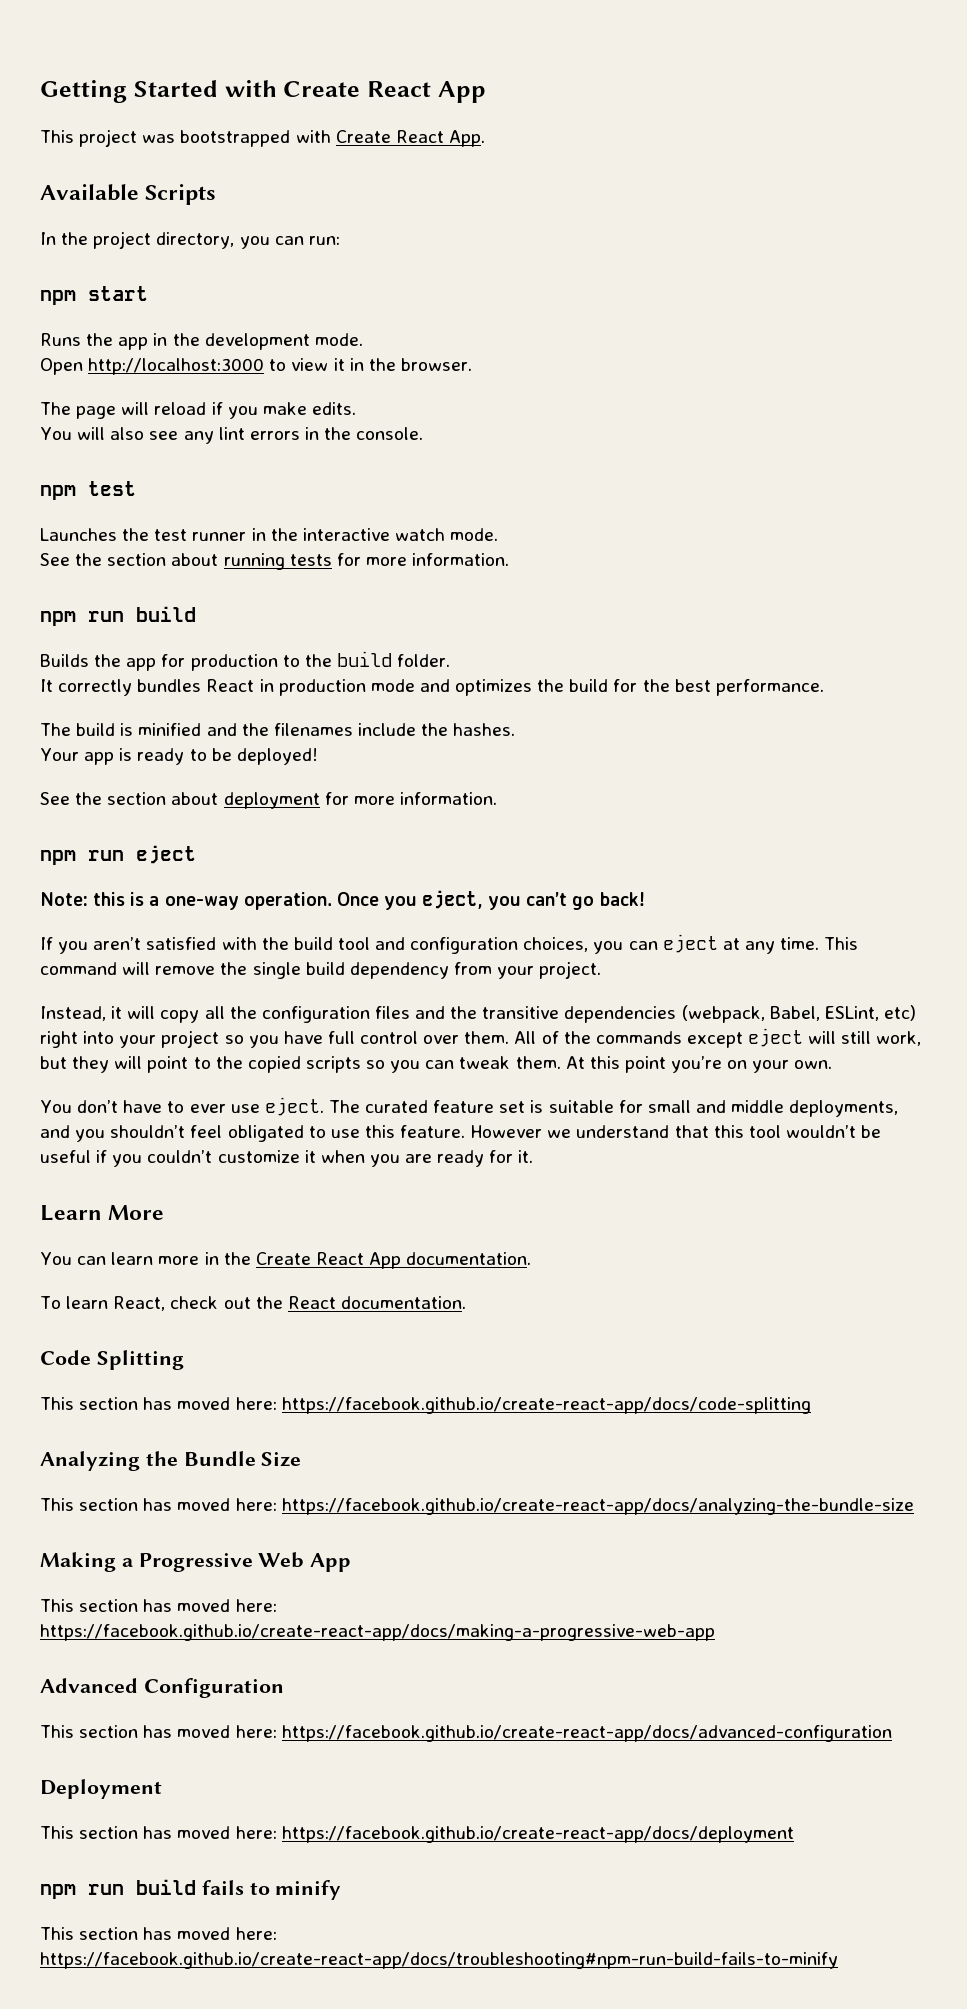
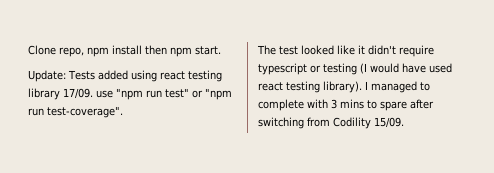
- Getting Started with Create React App
- This project was bootstrapped with Create React App.
- Available Scripts
- In the project directory, you can run:
- npm start
- Runs the app in the development mode.
- Open http://localhost:3000 to view it in the browser.
- The page will reload if you make edits.
- You will also see any lint errors in the console.
- npm test
- Launches the test runner in the interactive watch mode.
- See the section about running tests for more information.
- npm run build
- Builds the app for production to the build folder.
- It correctly bundles React in production mode and optimizes the build for the best performance.
- The build is minified and the filenames include the hashes.
- Your app is ready to be deployed!
- See the section about deployment for more information.
- npm run eject
- Note: this is a one-way operation. Once you eject, you can’t go back!
- If you aren’t satisfied with the build tool and configuration choices, you can eject at any time. This command will remove the single build dependency from your project.
- Instead, it will copy all the configuration files and the transitive dependencies (webpack, Babel, ESLint, etc) right into your project so you have full control over them. All of the commands except eject will still work, but they will point to the copied scripts so you can tweak them. At this point you’re on your own.
- You don’t have to ever use eject. The curated feature set is suitable for small and middle deployments, and you shouldn’t feel obligated to use this feature. However we understand that this tool wouldn’t be useful if you couldn’t customize it when you are ready for it.
- Learn More
- You can learn more in the Create React App documentation.
- To learn React, check out the React documentation.
- Code Splitting
- This section has moved here: https://facebook.github.io/create-react-app/docs/code-splitting
- Analyzing the Bundle Size
- This section has moved here: https://facebook.github.io/create-react-app/docs/analyzing-the-bundle-size
- Making a Progressive Web App
- This section has moved here: https://facebook.github.io/create-react-app/docs/making-a-progressive-web-app
- Advanced Configuration
- This section has moved here: https://facebook.github.io/create-react-app/docs/advanced-configuration
- Deployment
- This section has moved here: https://facebook.github.io/create-react-app/docs/deployment
- npm run build fails to minify
- This section has moved here: https://facebook.github.io/create-react-app/docs/troubleshooting#npm-run-build-fails-to-minify
+ Clone repo, npm install then npm start.
+ Update: Tests added using react testing library 17/09. use "npm run test" or "npm run test-coverage".
+ The test looked like it didn't require typescript or testing (I would have used react testing library). I managed to complete with 3 mins to spare after switching from Codility 15/09.

